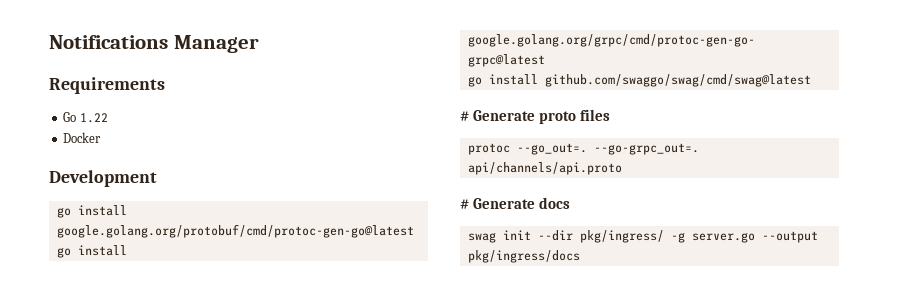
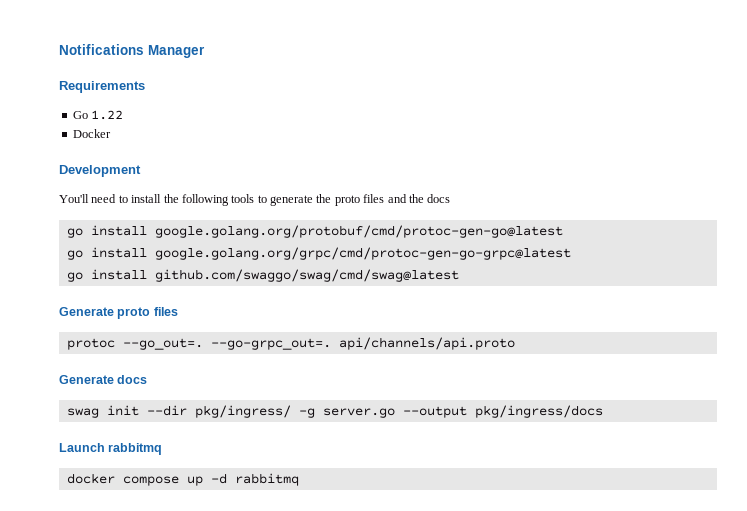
+ You'll need to install the following tools to generate the proto files and the docs
- # Generate proto files
+ Generate proto files
- # Generate docs
+ Generate docs
+ Launch rabbitmq
+ docker compose up -d rabbitmq

